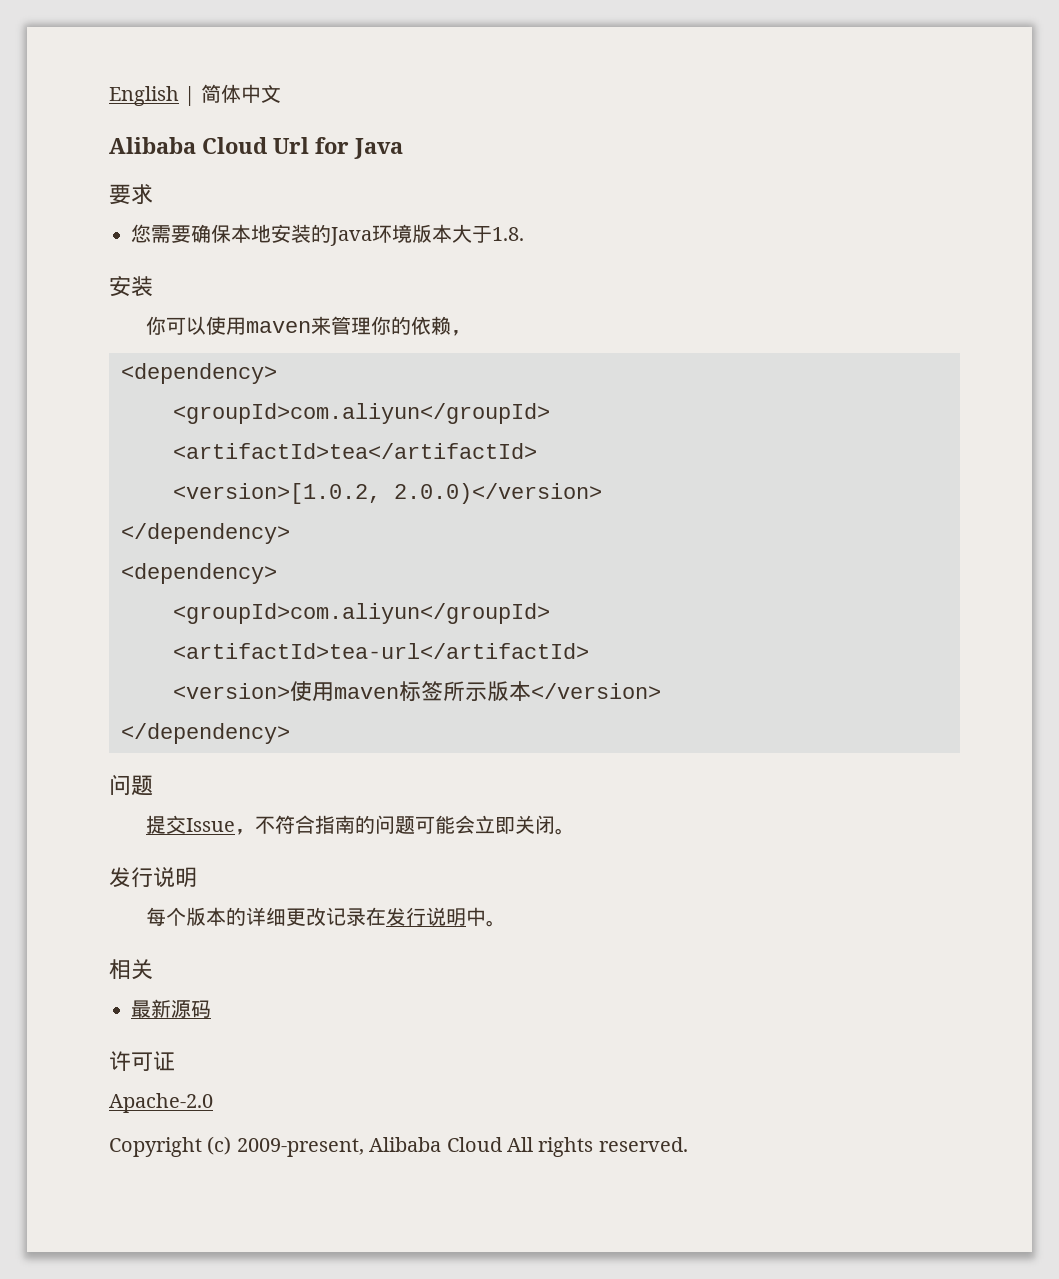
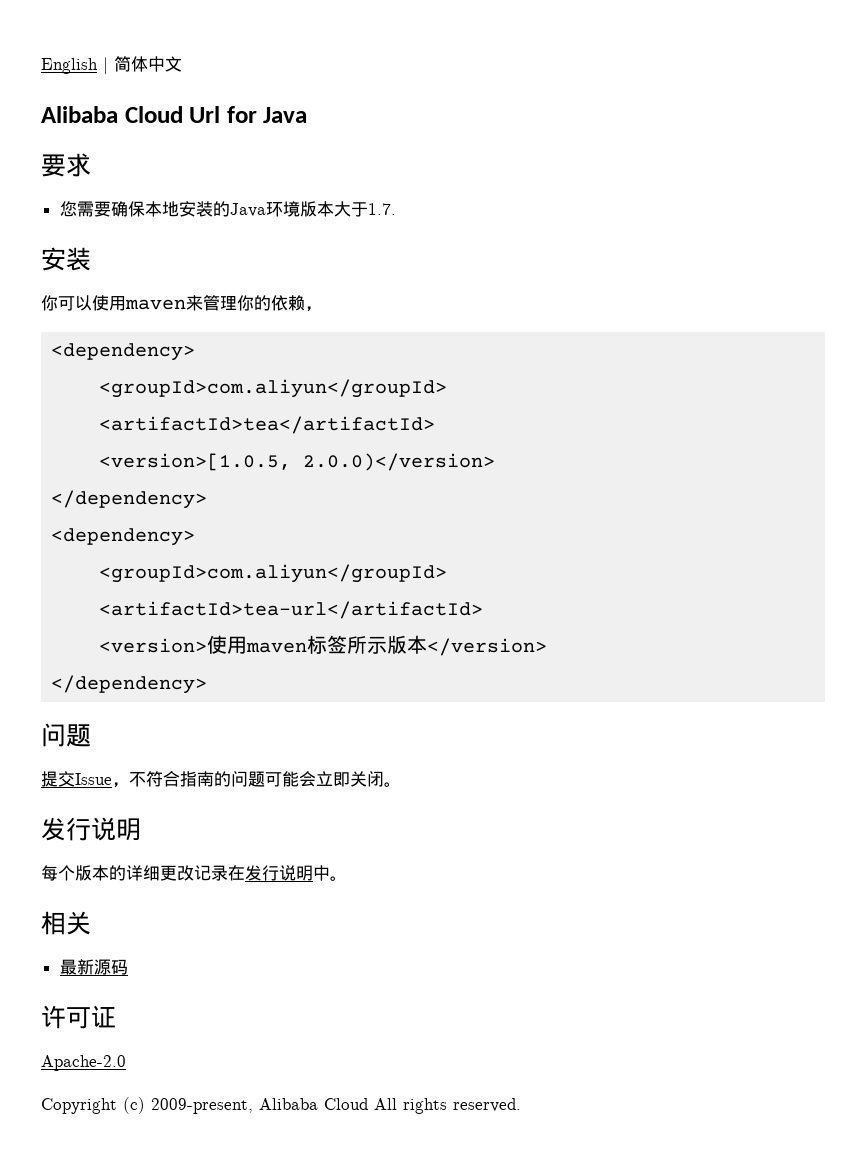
- 您需要确保本地安装的Java环境版本大于1.8.
+ 您需要确保本地安装的Java环境版本大于1.7.
- <version>[1.0.2, 2.0.0)</version>
+ <version>[1.0.5, 2.0.0)</version>

